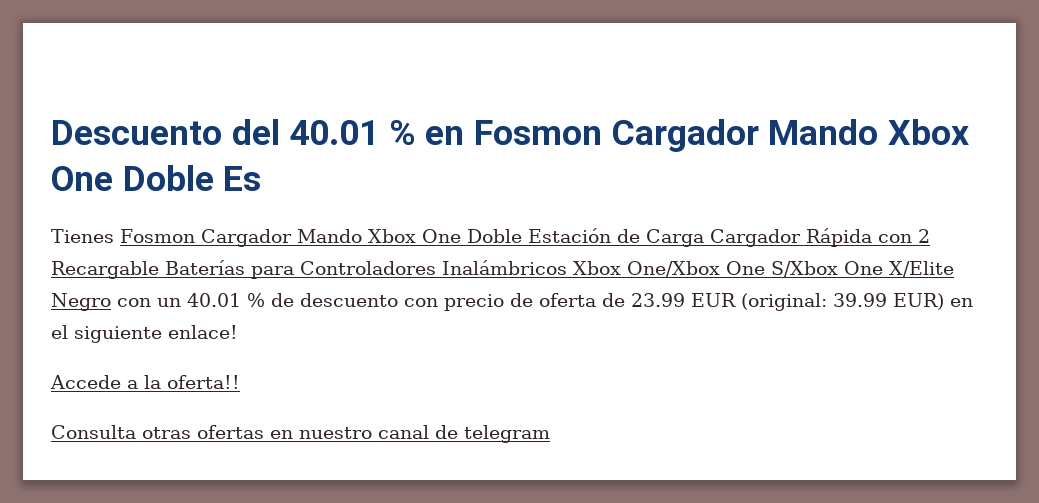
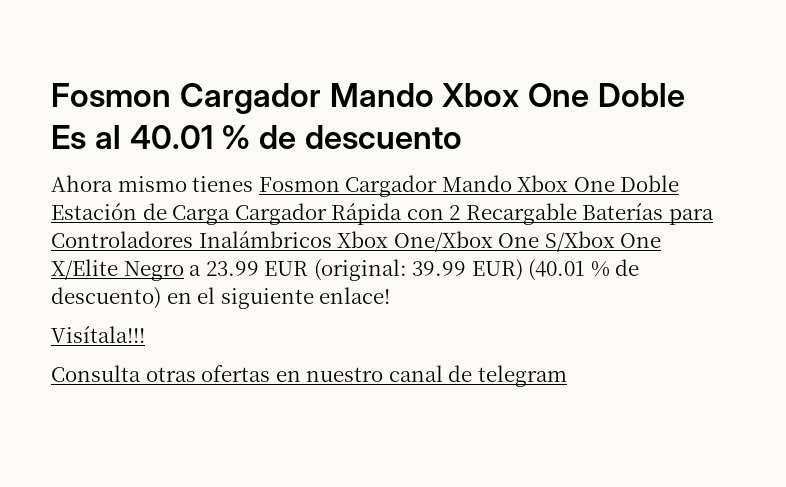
- Descuento del 40.01 % en Fosmon Cargador Mando Xbox One Doble Es
- Tienes Fosmon Cargador Mando Xbox One Doble Estación de Carga Cargador Rápida con 2 Recargable Baterías para Controladores Inalámbricos Xbox One/Xbox One S/Xbox One X/Elite Negro con un 40.01 % de descuento con precio de oferta de 23.99 EUR (original: 39.99 EUR) en el siguiente enlace!
+ Fosmon Cargador Mando Xbox One Doble Es al 40.01 % de descuento
+ Ahora mismo tienes Fosmon Cargador Mando Xbox One Doble Estación de Carga Cargador Rápida con 2 Recargable Baterías para Controladores Inalámbricos Xbox One/Xbox One S/Xbox One X/Elite Negro a 23.99 EUR (original: 39.99 EUR) (40.01 % de descuento) en el siguiente enlace!
- Accede a la oferta!!
+ Visítala!!!

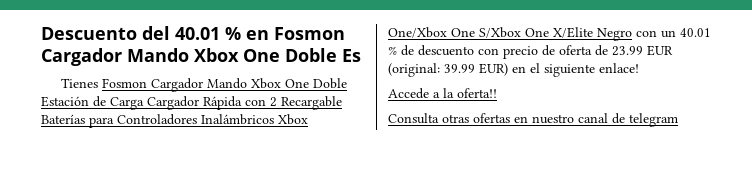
- Fosmon Cargador Mando Xbox One Doble Es al 40.01 % de descuento
- Ahora mismo tienes Fosmon Cargador Mando Xbox One Doble Estación de Carga Cargador Rápida con 2 Recargable Baterías para Controladores Inalámbricos Xbox One/Xbox One S/Xbox One X/Elite Negro a 23.99 EUR (original: 39.99 EUR) (40.01 % de descuento) en el siguiente enlace!
+ Descuento del 40.01 % en Fosmon Cargador Mando Xbox One Doble Es
+ Tienes Fosmon Cargador Mando Xbox One Doble Estación de Carga Cargador Rápida con 2 Recargable Baterías para Controladores Inalámbricos Xbox One/Xbox One S/Xbox One X/Elite Negro con un 40.01 % de descuento con precio de oferta de 23.99 EUR (original: 39.99 EUR) en el siguiente enlace!
- Visítala!!!
+ Accede a la oferta!!

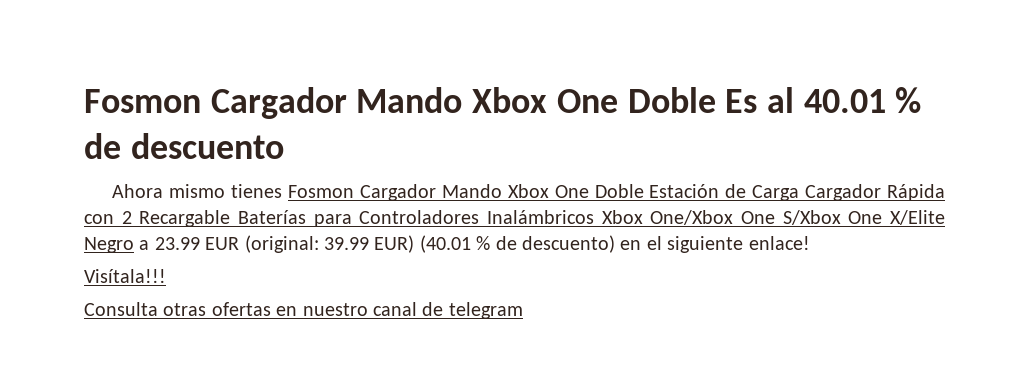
- Descuento del 40.01 % en Fosmon Cargador Mando Xbox One Doble Es
- Tienes Fosmon Cargador Mando Xbox One Doble Estación de Carga Cargador Rápida con 2 Recargable Baterías para Controladores Inalámbricos Xbox One/Xbox One S/Xbox One X/Elite Negro con un 40.01 % de descuento con precio de oferta de 23.99 EUR (original: 39.99 EUR) en el siguiente enlace!
+ Fosmon Cargador Mando Xbox One Doble Es al 40.01 % de descuento
+ Ahora mismo tienes Fosmon Cargador Mando Xbox One Doble Estación de Carga Cargador Rápida con 2 Recargable Baterías para Controladores Inalámbricos Xbox One/Xbox One S/Xbox One X/Elite Negro a 23.99 EUR (original: 39.99 EUR) (40.01 % de descuento) en el siguiente enlace!
- Accede a la oferta!!
+ Visítala!!!

